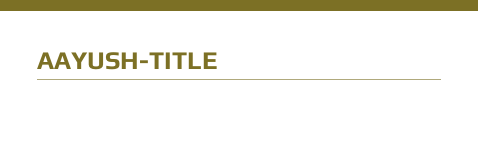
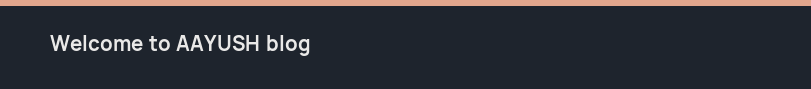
- AAYUSH-TITLE
+ Welcome to AAYUSH blog

